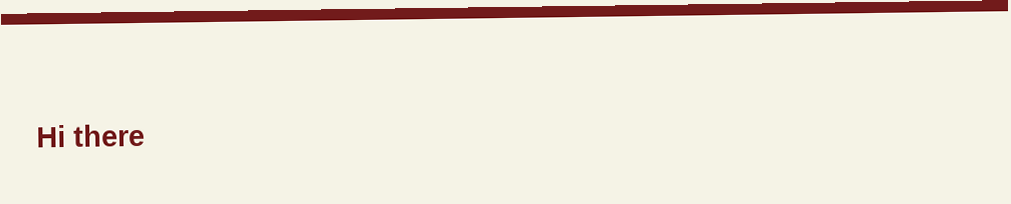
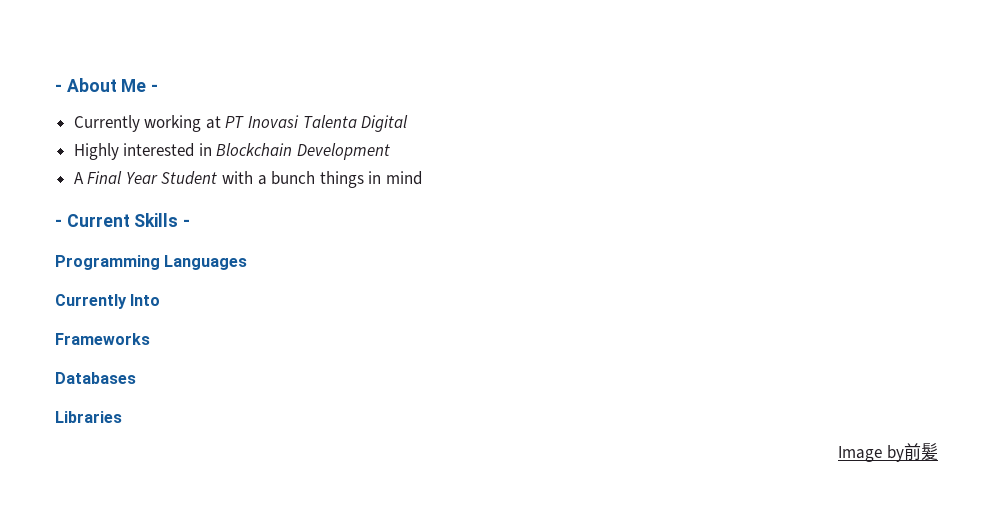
- Hi there
+ - About Me -
+ Currently working at PT Inovasi Talenta Digital
+ Highly interested in Blockchain Development
+ A Final Year Student with a bunch things in mind
+ - Current Skills -
+ Programming Languages
+ Currently Into
+ Frameworks
+ Databases
+ Libraries
+ Image by前髪

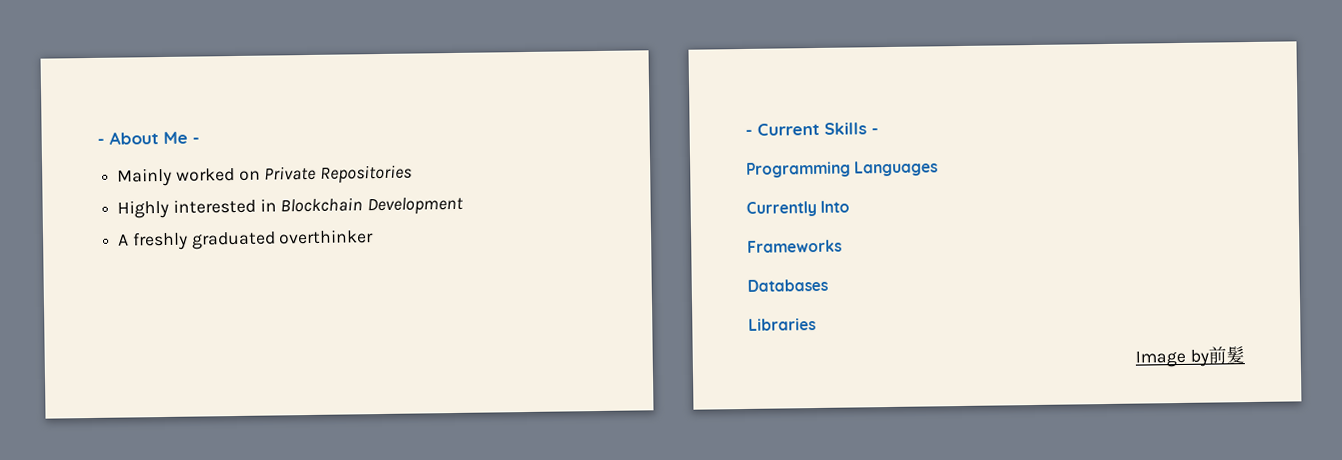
- Currently working at PT Inovasi Talenta Digital
+ Mainly worked on Private Repositories
- A Final Year Student with a bunch things in mind
+ A freshly graduated overthinker

